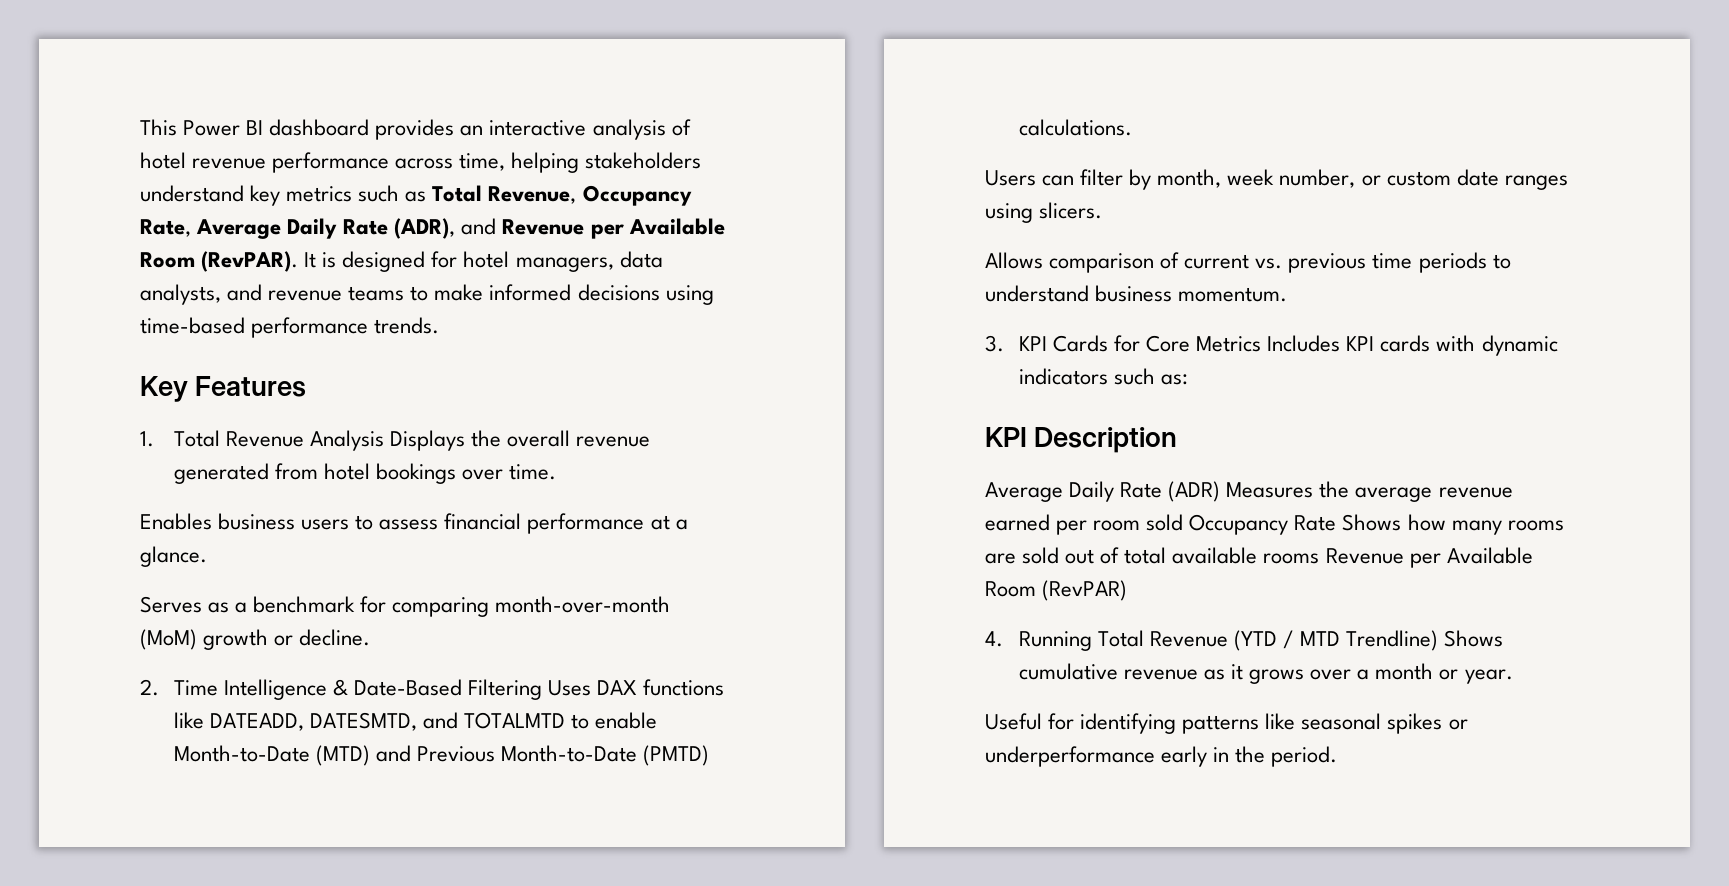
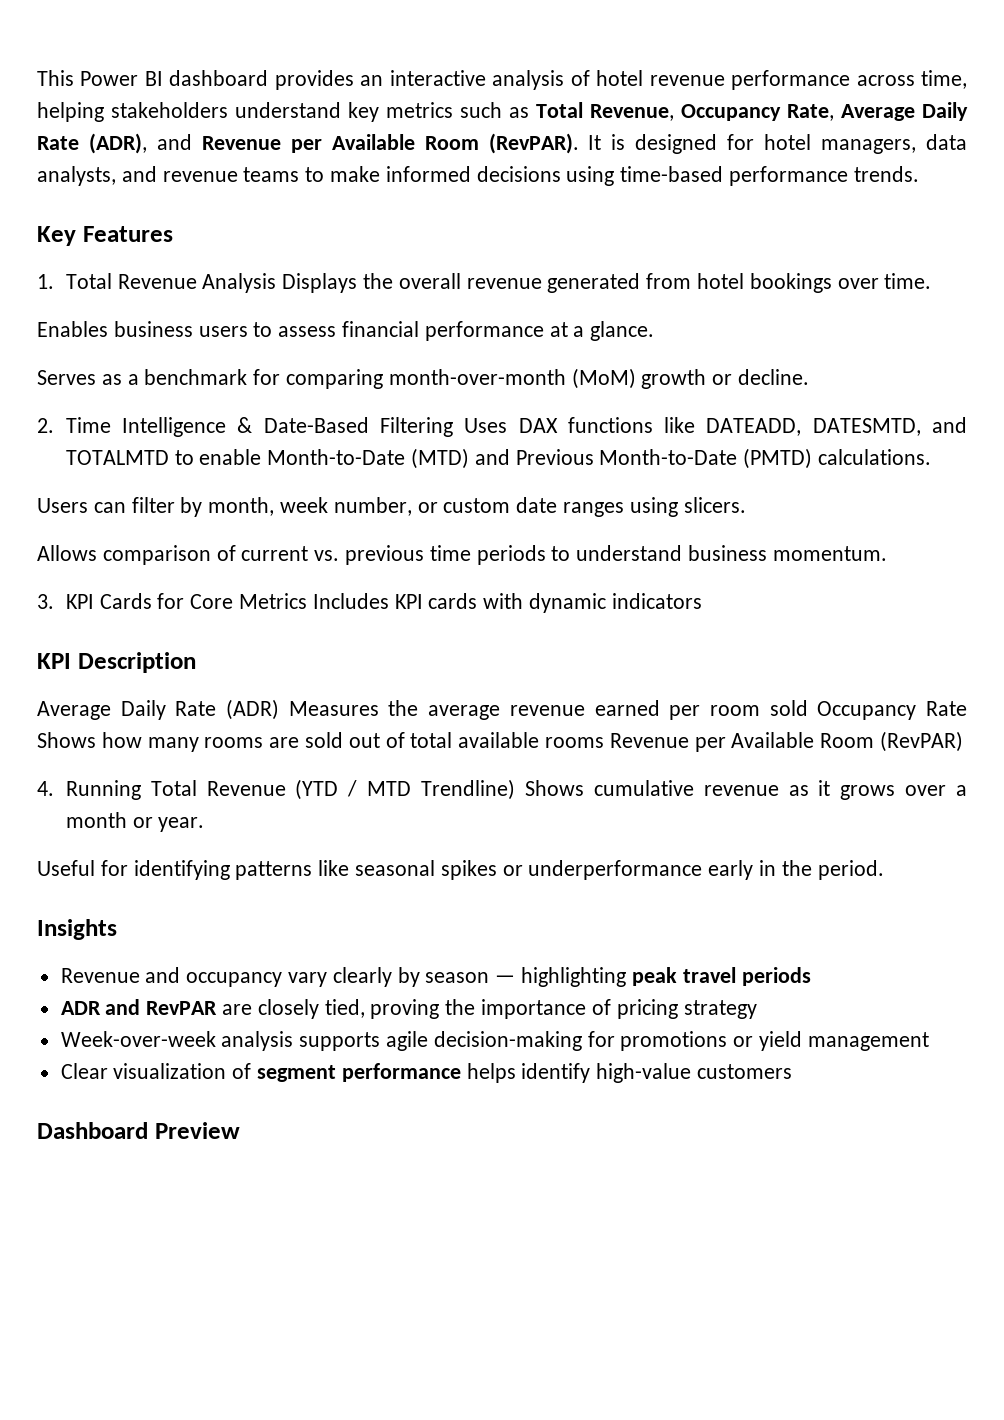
- 3. KPI Cards for Core Metrics Includes KPI cards with dynamic indicators such as:
+ 3. KPI Cards for Core Metrics Includes KPI cards with dynamic indicators
+ Insights
+ Revenue and occupancy vary clearly by season — highlighting peak travel periods
+ ADR and RevPAR are closely tied, proving the importance of pricing strategy
+ Week-over-week analysis supports agile decision-making for promotions or yield management
+ Clear visualization of segment performance helps identify high-value customers
+ Dashboard Preview

